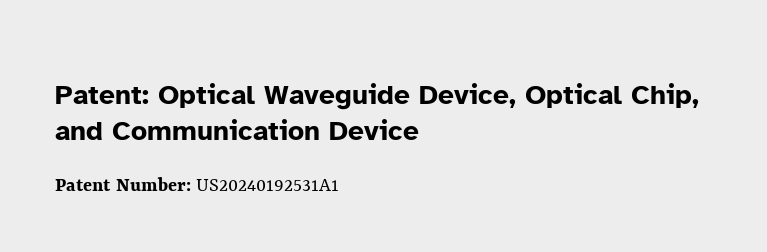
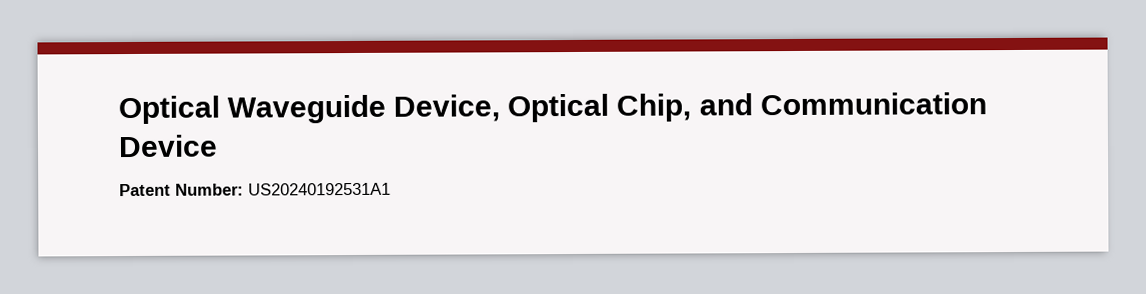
- Patent: Optical Waveguide Device, Optical Chip, and Communication Device
+ Optical Waveguide Device, Optical Chip, and Communication Device

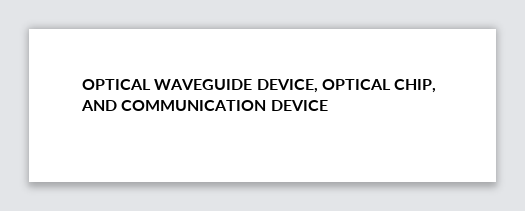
- Optical Waveguide Device, Optical Chip, and Communication Device
- Patent Number: US20240192531A1
+ OPTICAL WAVEGUIDE DEVICE, OPTICAL CHIP, AND COMMUNICATION DEVICE

